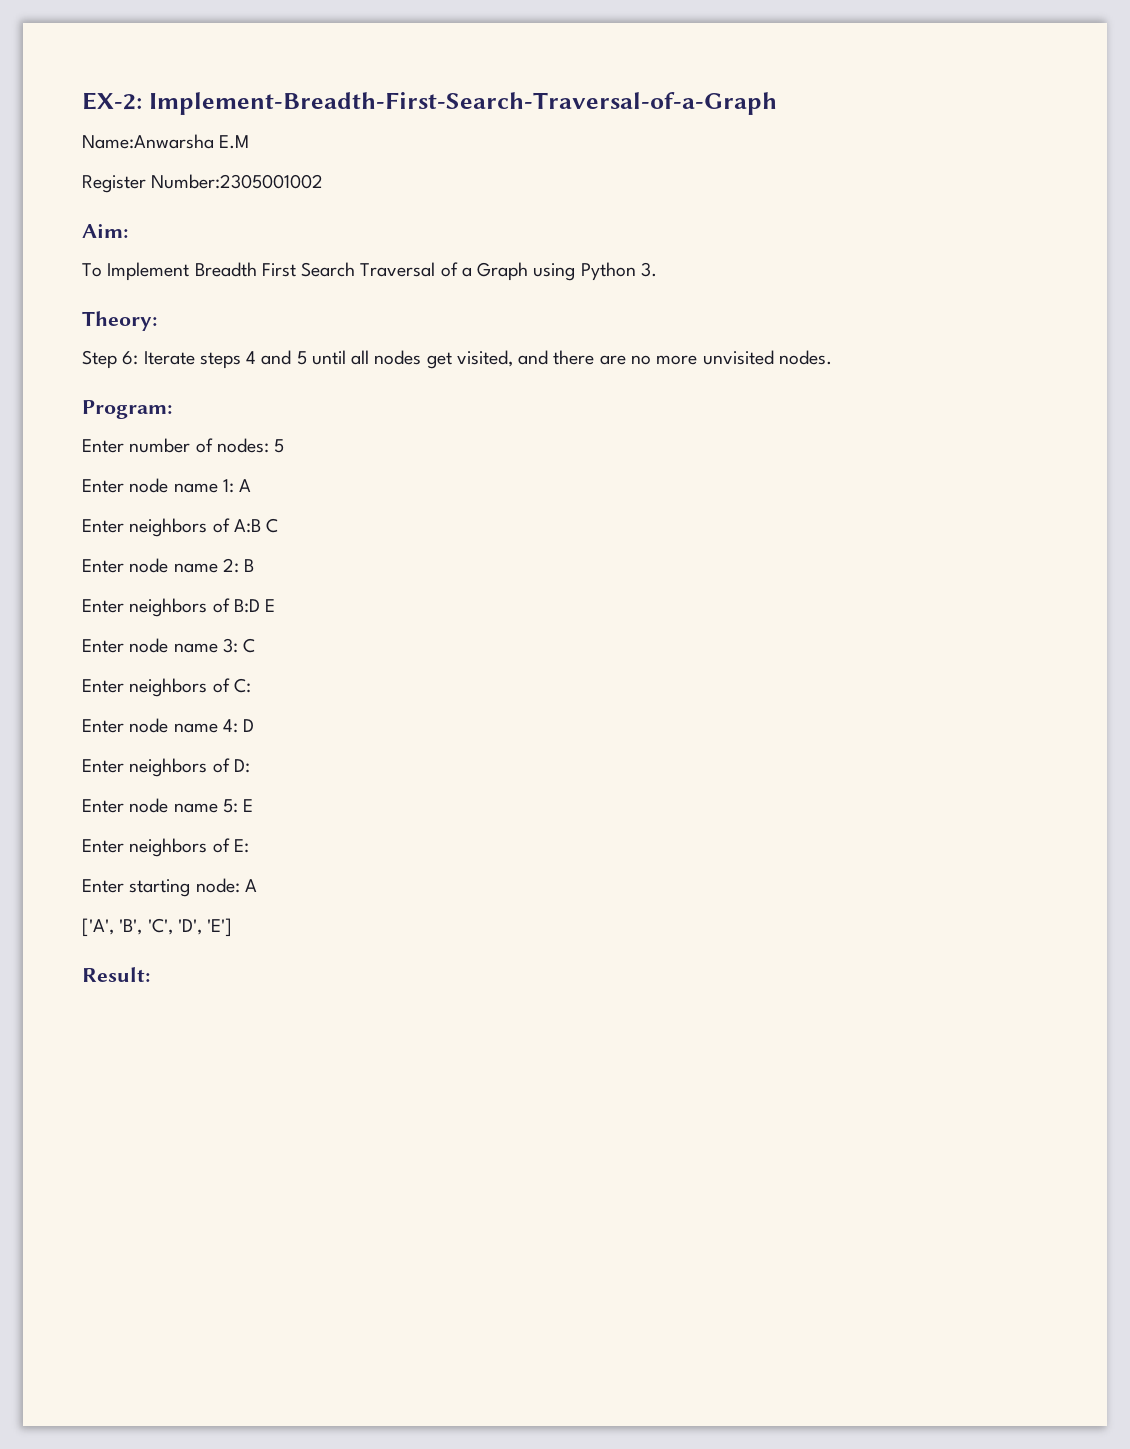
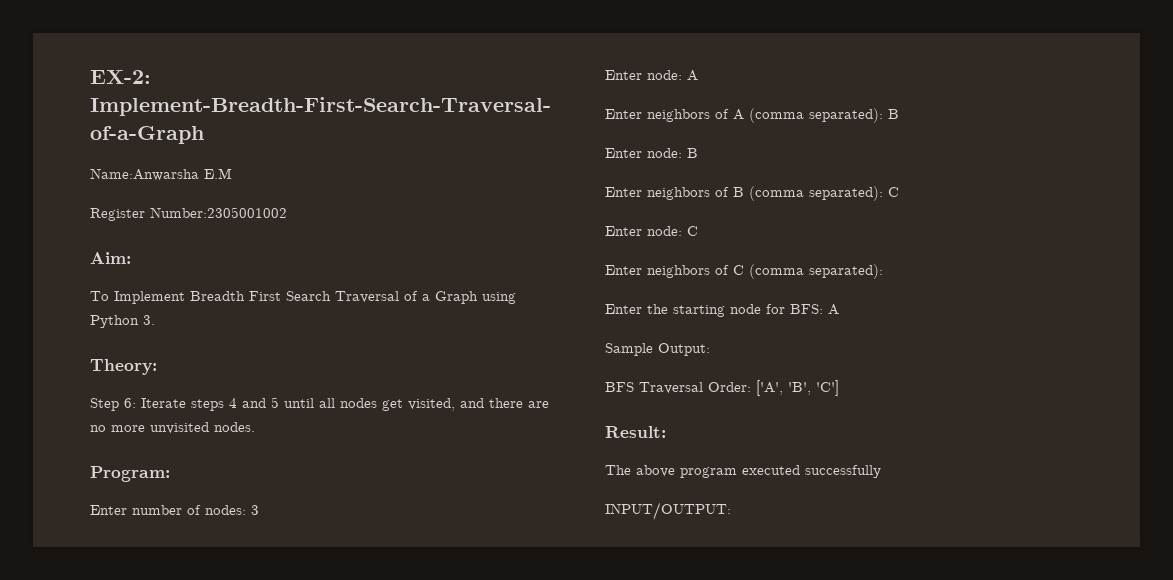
- Enter number of nodes: 5
- Enter node name 1: A
+ Enter number of nodes: 3
+ Enter node: A
- Enter neighbors of A:B C
- Enter node name 2: B
- Enter neighbors of B:D E
- Enter node name 3: C
- Enter neighbors of C:
- Enter node name 4: D
- Enter neighbors of D:
- Enter node name 5: E
- Enter neighbors of E:
- Enter starting node: A
- ['A', 'B', 'C', 'D', 'E']
+ Enter neighbors of A (comma separated): B
+ Enter node: B
+ Enter neighbors of B (comma separated): C
+ Enter node: C
+ Enter neighbors of C (comma separated):
+ Enter the starting node for BFS: A
+ Sample Output:
+ BFS Traversal Order: ['A', 'B', 'C']
  Result:
+ The above program executed successfully
+ INPUT/OUTPUT:

